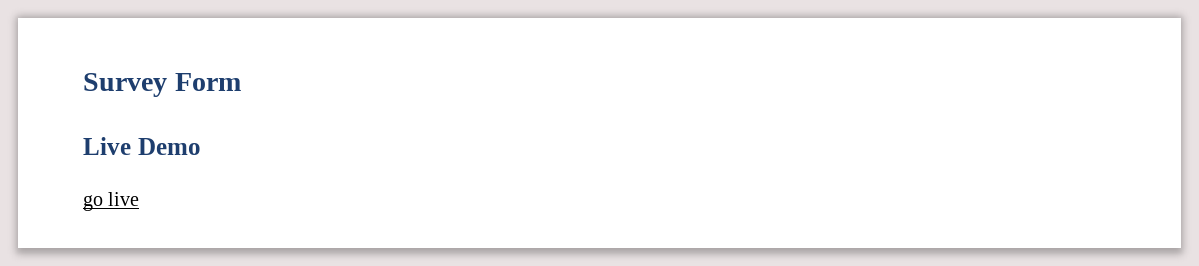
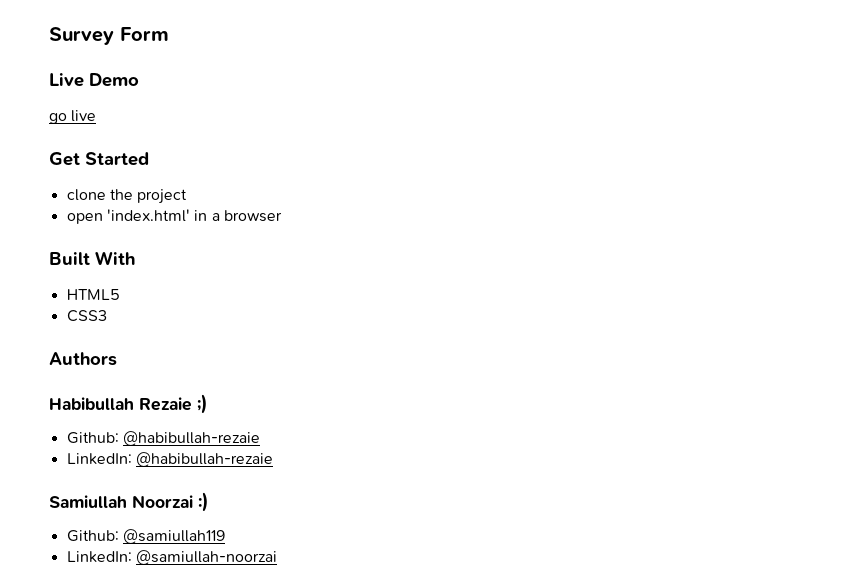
+ Get Started
+ clone the project
+ open 'index.html' in a browser
+ Built With
+ HTML5
+ CSS3
+ Authors
+ Habibullah Rezaie ;)
+ Github: @habibullah-rezaie
+ LinkedIn: @habibullah-rezaie
+ Samiullah Noorzai :)
+ Github: @samiullah119
+ LinkedIn: @samiullah-noorzai

